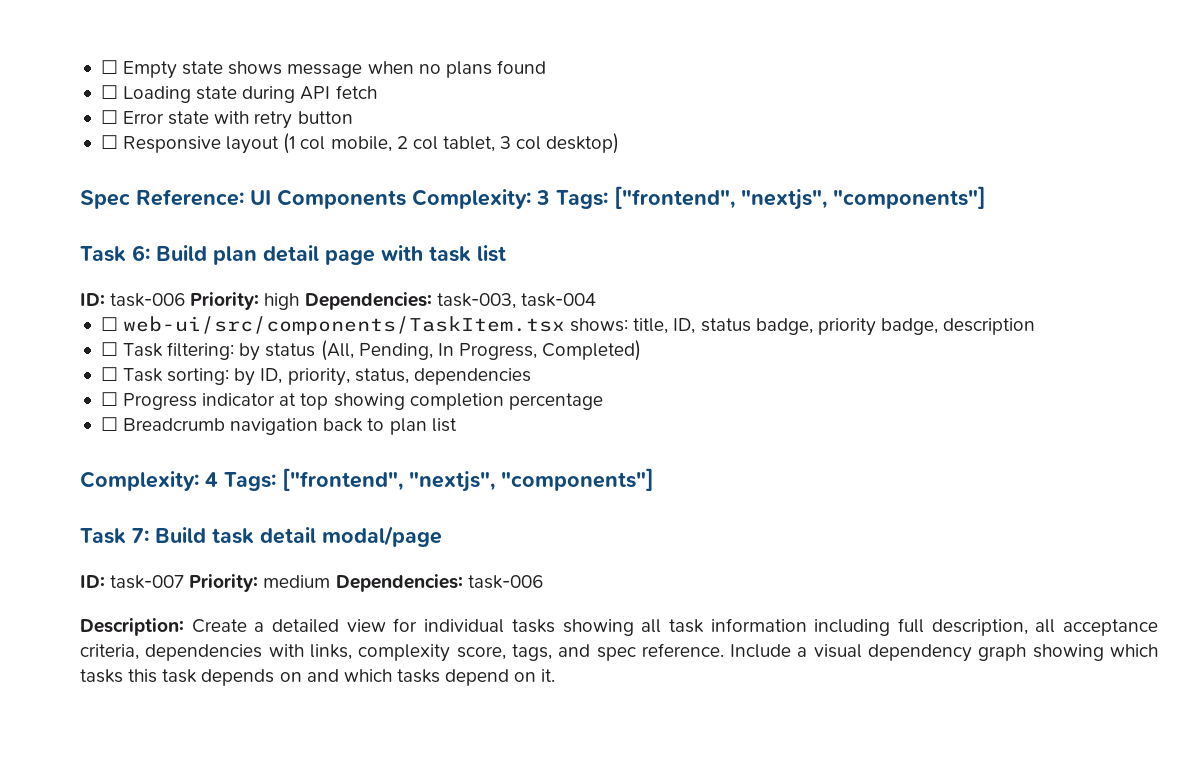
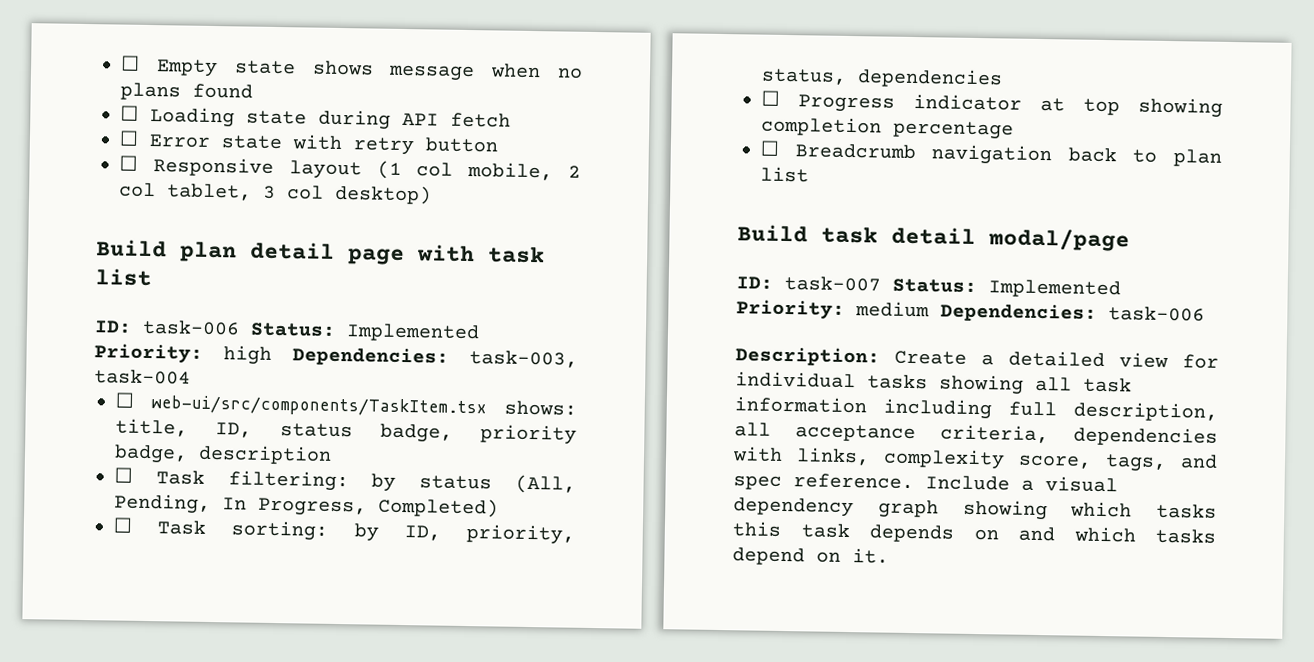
- Spec Reference: UI Components Complexity: 3 Tags: ["frontend", "nextjs", "components"]
- Task 6: Build plan detail page with task list
+ Build plan detail page with task list
- ID: task-006 Priority: high Dependencies: task-003, task-004
+ ID: task-006 Status: Implemented Priority: high Dependencies: task-003, task-004
- Complexity: 4 Tags: ["frontend", "nextjs", "components"]
- Task 7: Build task detail modal/page
+ Build task detail modal/page
- ID: task-007 Priority: medium Dependencies: task-006
+ ID: task-007 Status: Implemented Priority: medium Dependencies: task-006

